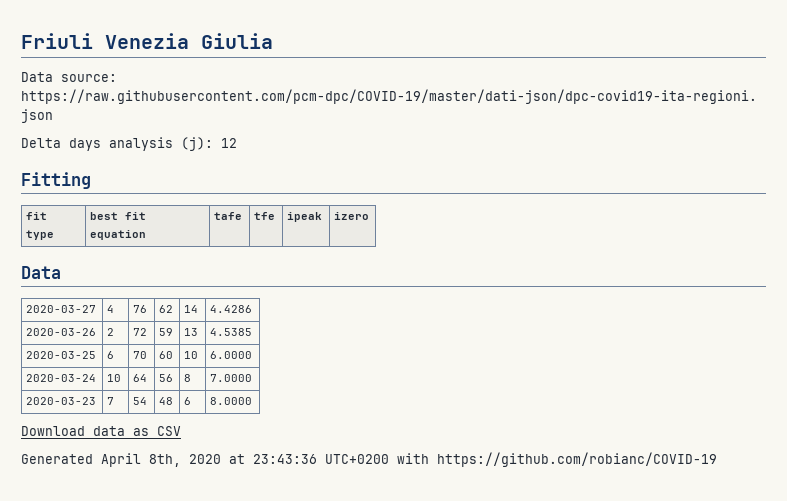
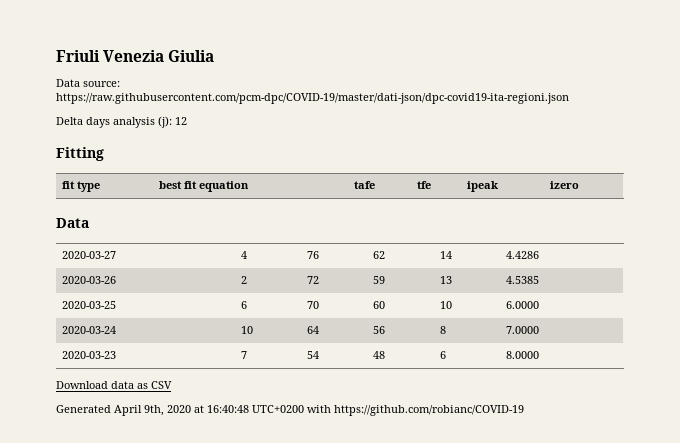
- Generated April 8th, 2020 at 23:43:36 UTC+0200 with https://github.com/robianc/COVID-19
+ Generated April 9th, 2020 at 16:40:48 UTC+0200 with https://github.com/robianc/COVID-19

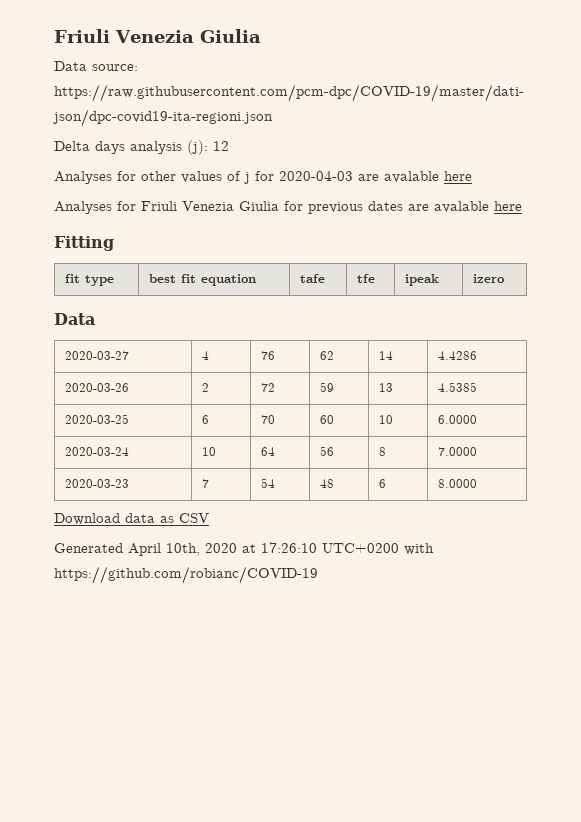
+ Analyses for other values of j for 2020-04-03 are avalable here
+ Analyses for Friuli Venezia Giulia for previous dates are avalable here
- Generated April 9th, 2020 at 16:40:48 UTC+0200 with https://github.com/robianc/COVID-19
+ Generated April 10th, 2020 at 17:26:10 UTC+0200 with https://github.com/robianc/COVID-19

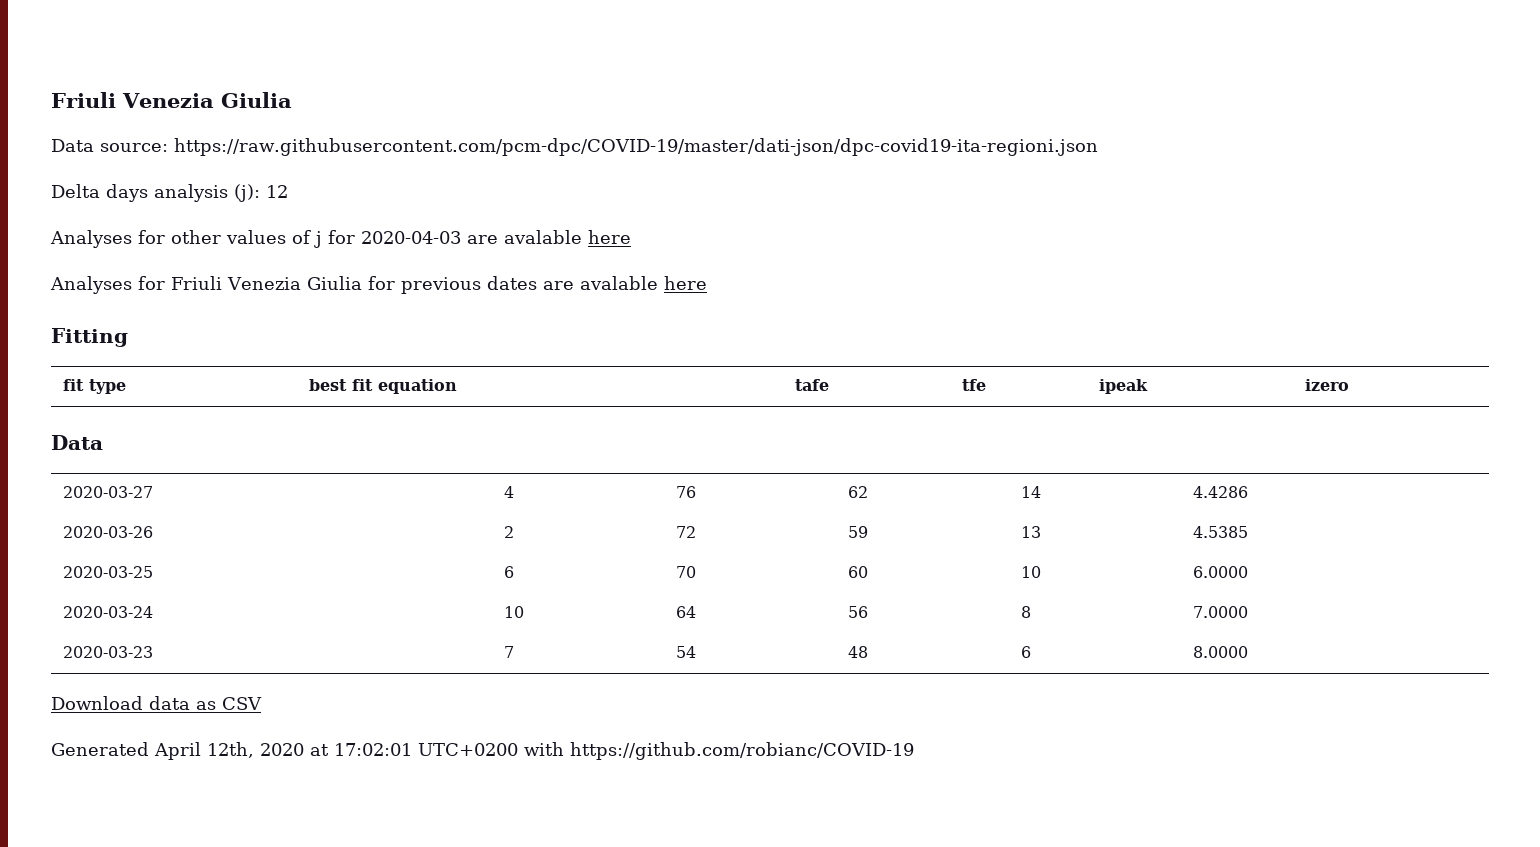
- Generated April 10th, 2020 at 17:26:10 UTC+0200 with https://github.com/robianc/COVID-19
+ Generated April 12th, 2020 at 17:02:01 UTC+0200 with https://github.com/robianc/COVID-19

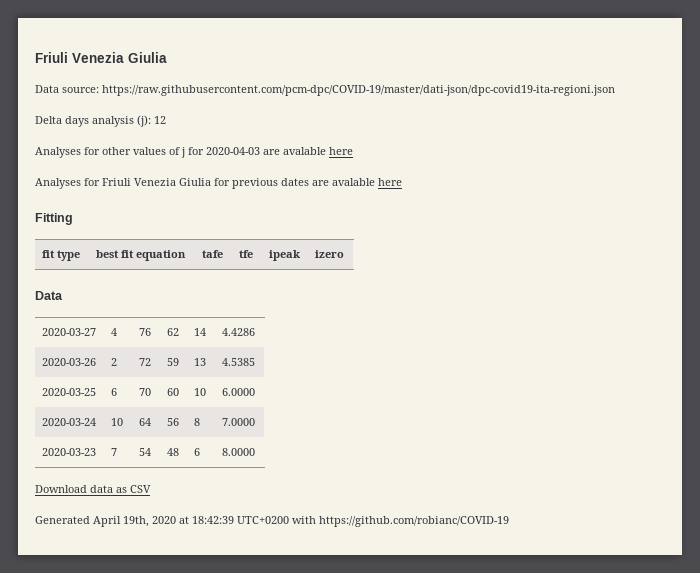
- Generated April 12th, 2020 at 17:02:01 UTC+0200 with https://github.com/robianc/COVID-19
+ Generated April 19th, 2020 at 18:42:39 UTC+0200 with https://github.com/robianc/COVID-19

